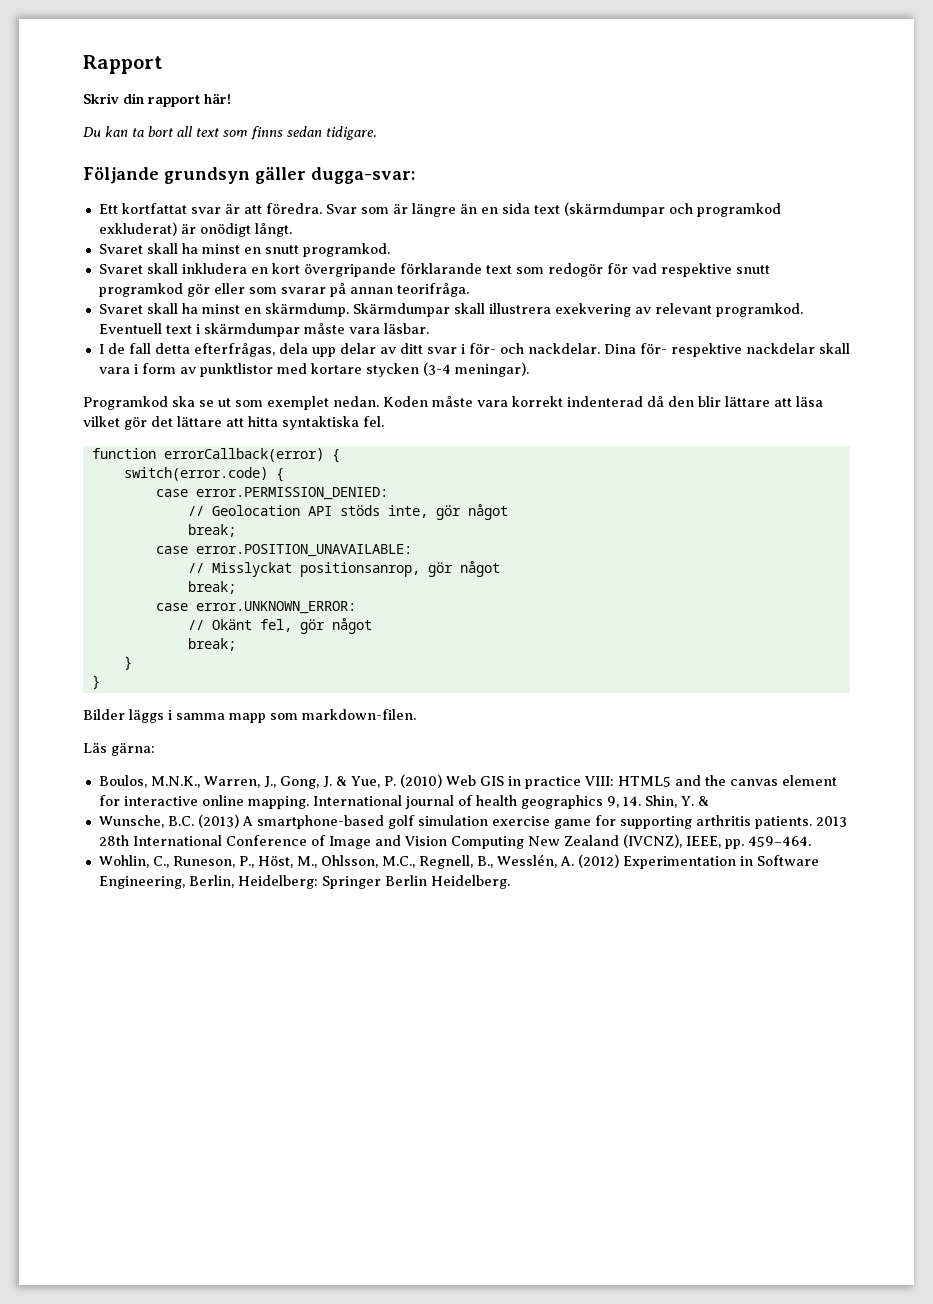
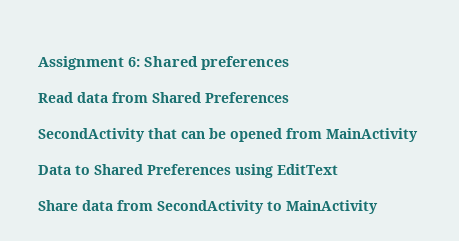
- Rapport
- Skriv din rapport här!
- Du kan ta bort all text som finns sedan tidigare.
- Följande grundsyn gäller dugga-svar:
- Ett kortfattat svar är att föredra. Svar som är längre än en sida text (skärmdumpar och programkod exkluderat) är onödigt långt.
- Svaret skall ha minst en snutt programkod.
- Svaret skall inkludera en kort övergripande förklarande text som redogör för vad respektive snutt programkod gör eller som svarar på annan teorifråga.
- Svaret skall ha minst en skärmdump. Skärmdumpar skall illustrera exekvering av relevant programkod. Eventuell text i skärmdumpar måste vara läsbar.
- I de fall detta efterfrågas, dela upp delar av ditt svar i för- och nackdelar. Dina för- respektive nackdelar skall vara i form av punktlistor med kortare stycken (3-4 meningar).
- Programkod ska se ut som exemplet nedan. Koden måste vara korrekt indenterad då den blir lättare att läsa vilket gör det lättare att hitta syntaktiska fel.
- function errorCallback(error) {
- switch(error.code) {
- case error.PERMISSION_DENIED:
- // Geolocation API stöds inte, gör något
- break;
- case error.POSITION_UNAVAILABLE:
- // Misslyckat positionsanrop, gör något
- break;
- case error.UNKNOWN_ERROR:
- // Okänt fel, gör något
- break;
- }
- }
- Bilder läggs i samma mapp som markdown-filen.
- Läs gärna:
- Boulos, M.N.K., Warren, J., Gong, J. & Yue, P. (2010) Web GIS in practice VIII: HTML5 and the canvas element for interactive online mapping. International journal of health geographics 9, 14. Shin, Y. &
- Wunsche, B.C. (2013) A smartphone-based golf simulation exercise game for supporting arthritis patients. 2013 28th International Conference of Image and Vision Computing New Zealand (IVCNZ), IEEE, pp. 459–464.
- Wohlin, C., Runeson, P., Höst, M., Ohlsson, M.C., Regnell, B., Wesslén, A. (2012) Experimentation in Software Engineering, Berlin, Heidelberg: Springer Berlin Heidelberg.
+ Assignment 6: Shared preferences
+ Read data from Shared Preferences
+ SecondActivity that can be opened from MainActivity
+ Data to Shared Preferences using EditText
+ Share data from SecondActivity to MainActivity

